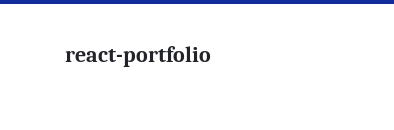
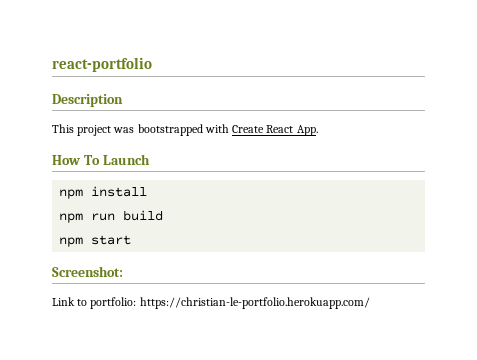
+ Description
+ This project was bootstrapped with Create React App.
+ How To Launch
+ npm install
+ npm run build
+ npm start
+ Screenshot:
+ Link to portfolio: https://christian-le-portfolio.herokuapp.com/

